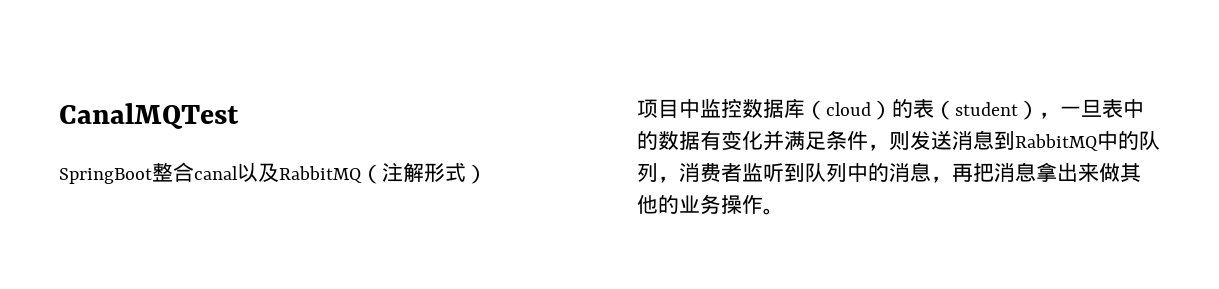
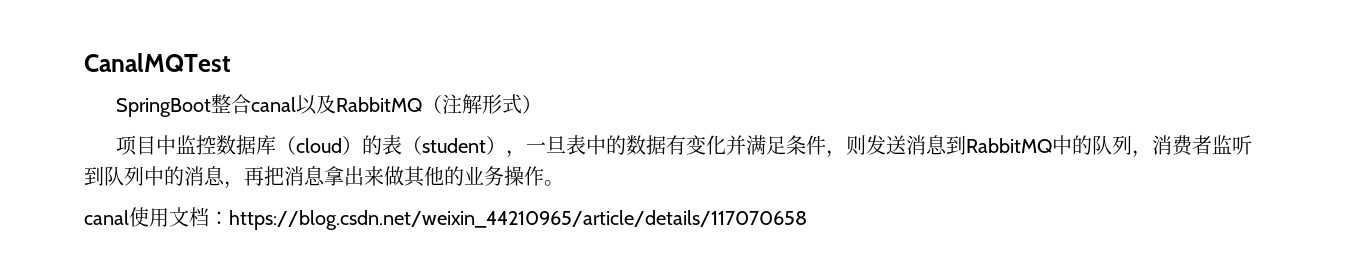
+ canal使用文档：https://blog.csdn.net/weixin_44210965/article/details/117070658

